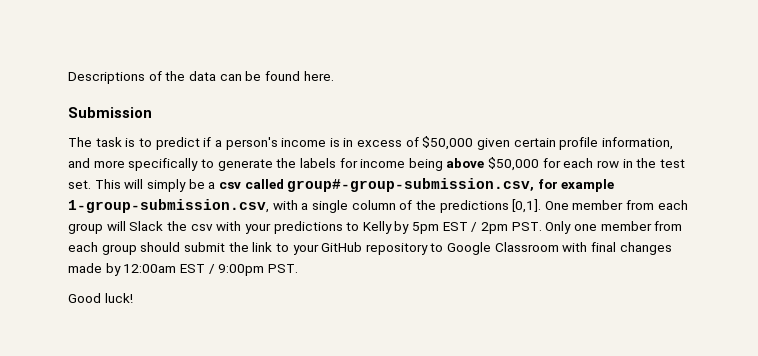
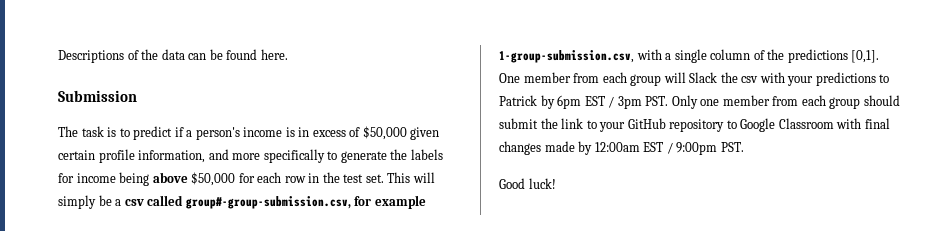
- One member from each group will Slack the csv with your predictions to Kelly by 5pm EST / 2pm PST. Only one member from each group should submit the link to your GitHub repository to Google Classroom with final changes made by 12:00am EST / 9:00pm PST.
+ One member from each group will Slack the csv with your predictions to Patrick by 6pm EST / 3pm PST. Only one member from each group should submit the link to your GitHub repository to Google Classroom with final changes made by 12:00am EST / 9:00pm PST.

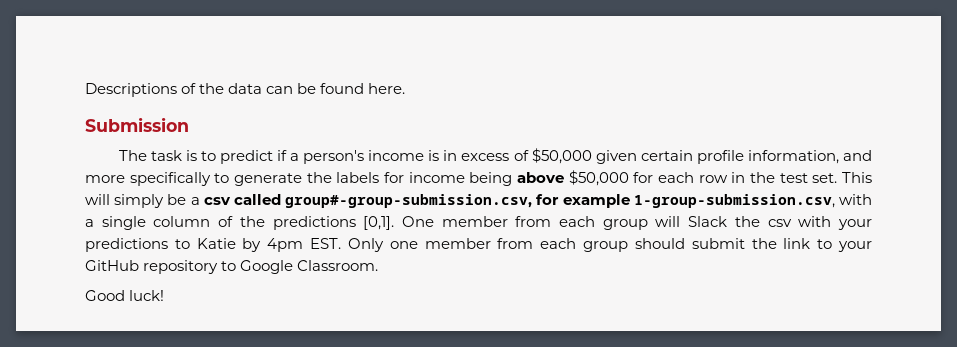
- One member from each group will Slack the csv with your predictions to Patrick by 6pm EST / 3pm PST. Only one member from each group should submit the link to your GitHub repository to Google Classroom with final changes made by 12:00am EST / 9:00pm PST.
+ One member from each group will Slack the csv with your predictions to Katie by 4pm EST. Only one member from each group should submit the link to your GitHub repository to Google Classroom.

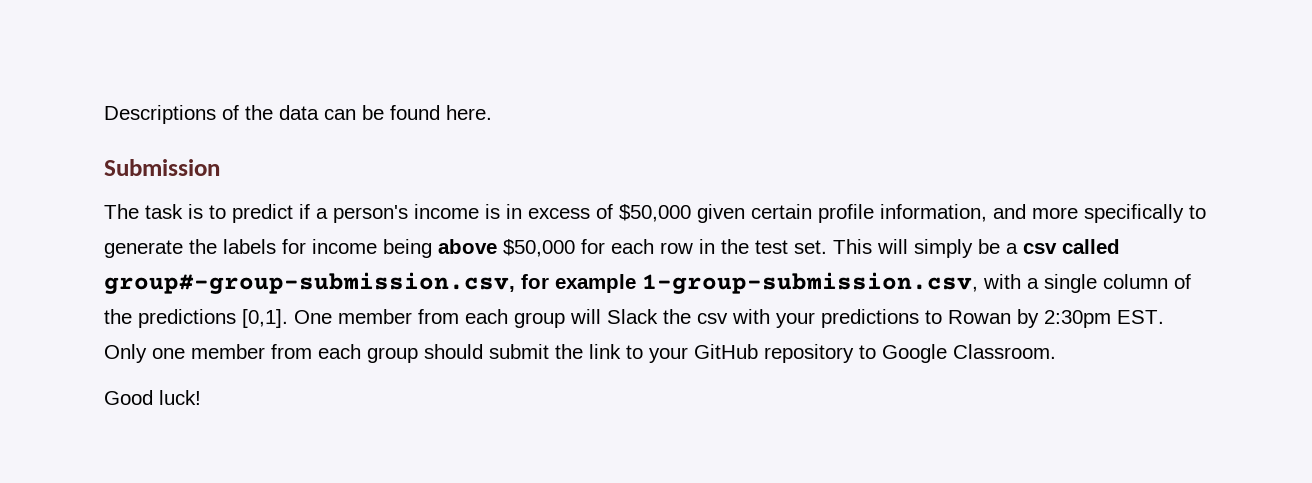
- One member from each group will Slack the csv with your predictions to Katie by 4pm EST. Only one member from each group should submit the link to your GitHub repository to Google Classroom.
+ One member from each group will Slack the csv with your predictions to Rowan by 2:30pm EST. Only one member from each group should submit the link to your GitHub repository to Google Classroom.

